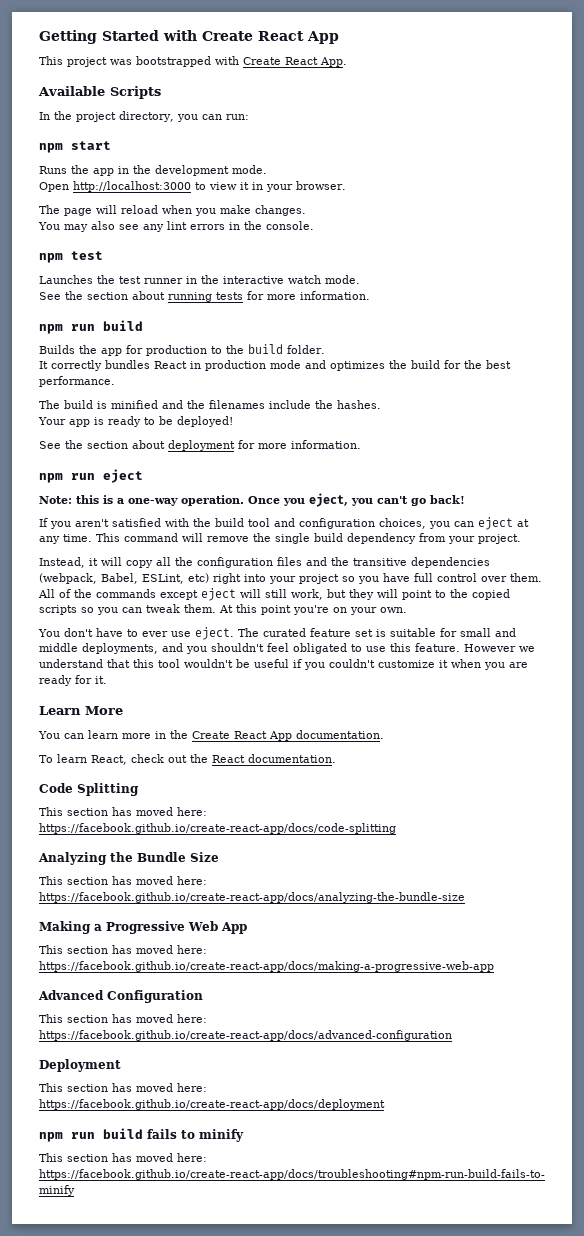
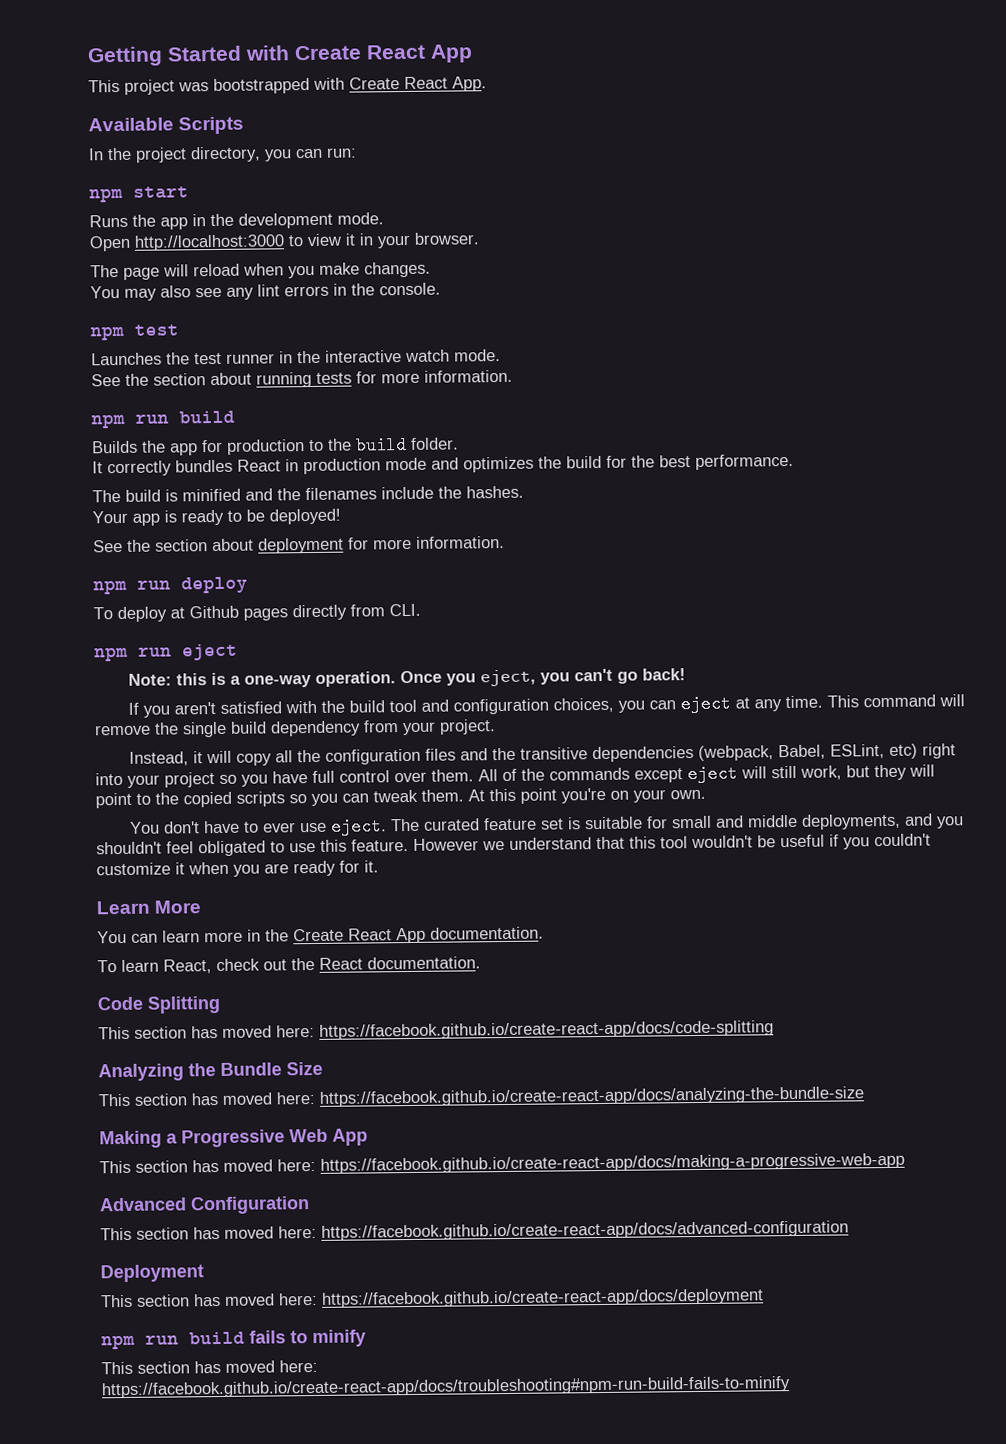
+ npm run deploy
+ To deploy at Github pages directly from CLI.

